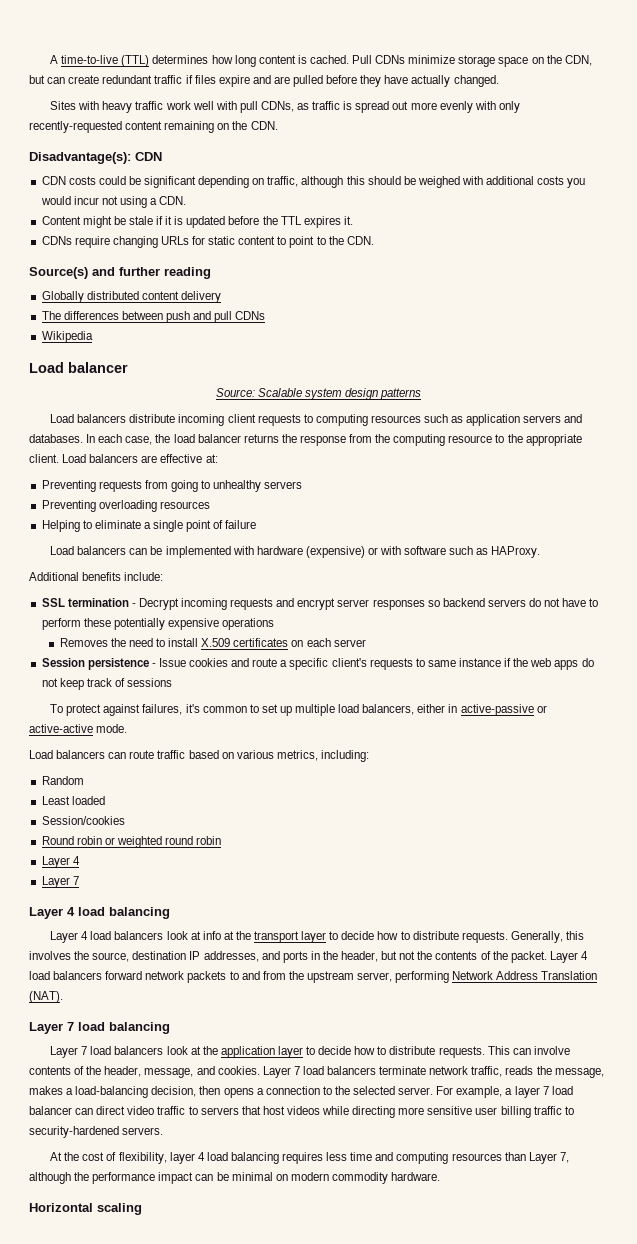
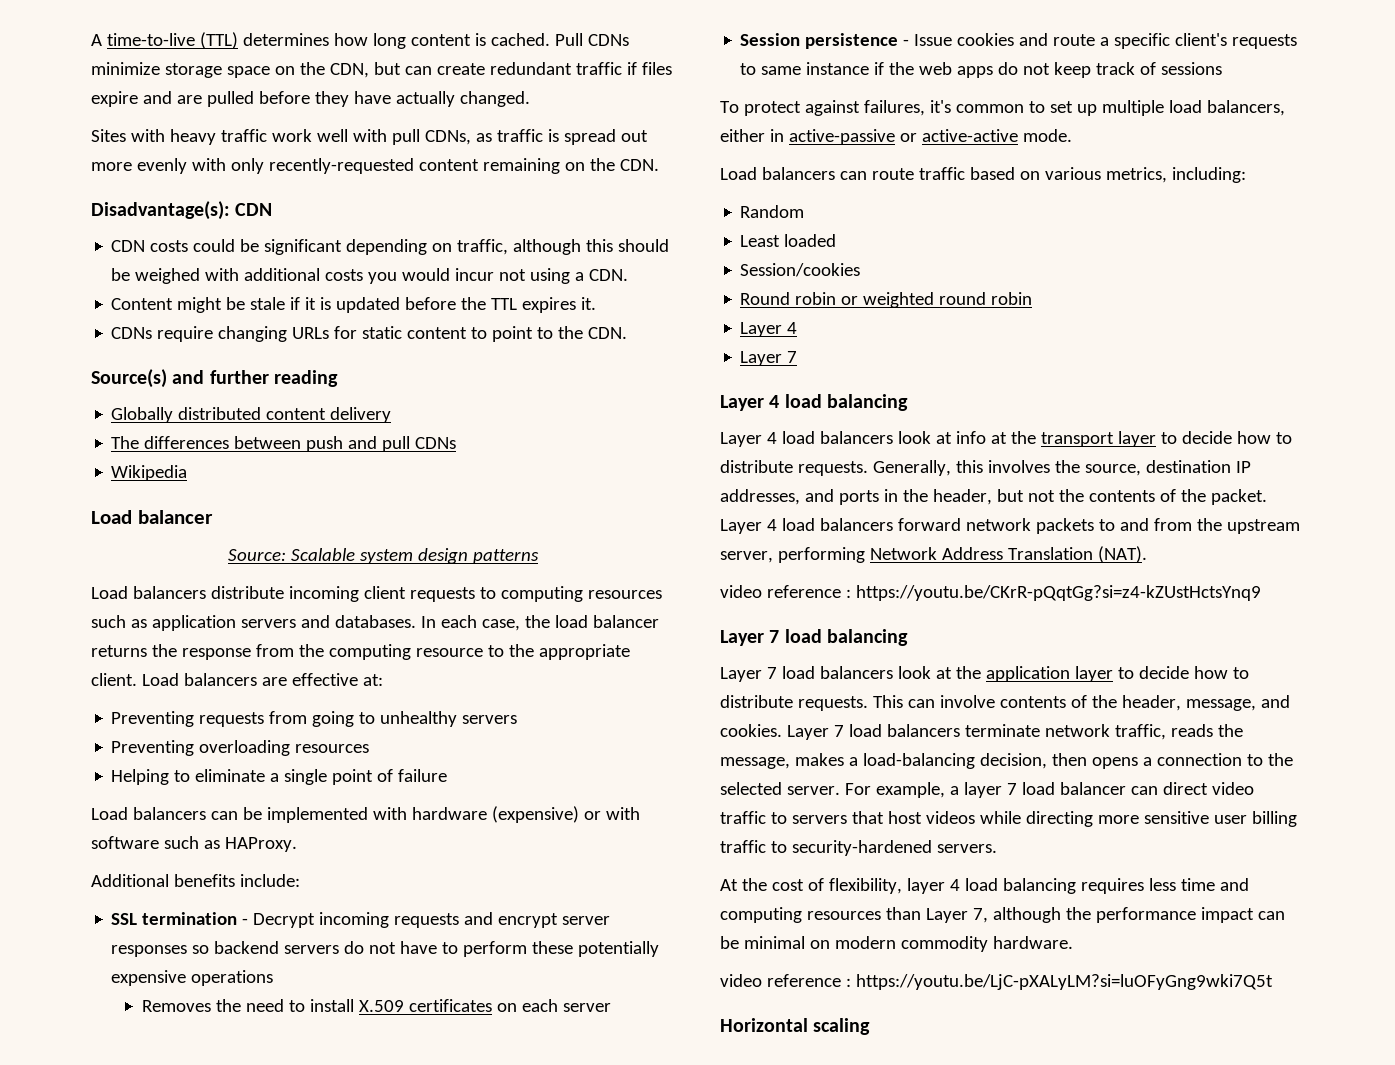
+ video reference : https://youtu.be/CKrR-pQqtGg?si=z4-kZUstHctsYnq9
+ video reference : https://youtu.be/LjC-pXALyLM?si=luOFyGng9wki7Q5t

